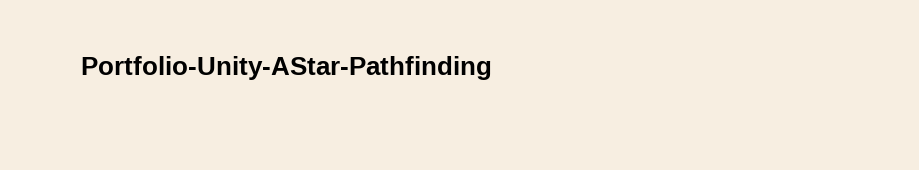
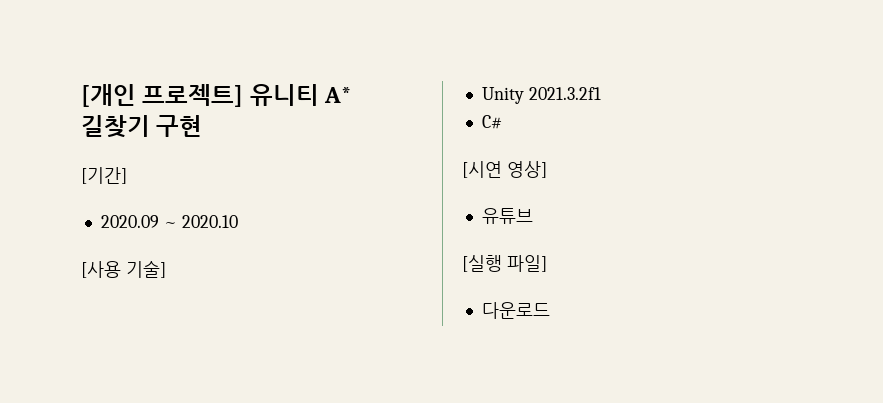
- Portfolio-Unity-AStar-Pathfinding
+ [개인 프로젝트] 유니티 A* 길찾기 구현
+ [기간]
+ 2020.09 ~ 2020.10
+ [사용 기술]
+ Unity 2021.3.2f1
+ C#
+ [시연 영상]
+ 유튜브
+ [실행 파일]
+ 다운로드

